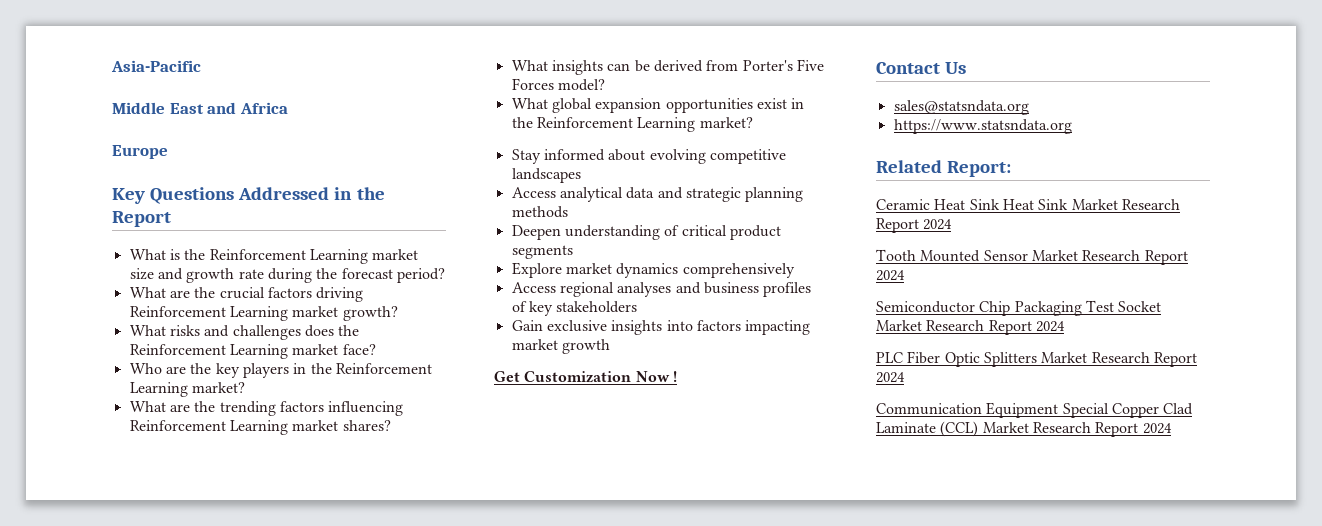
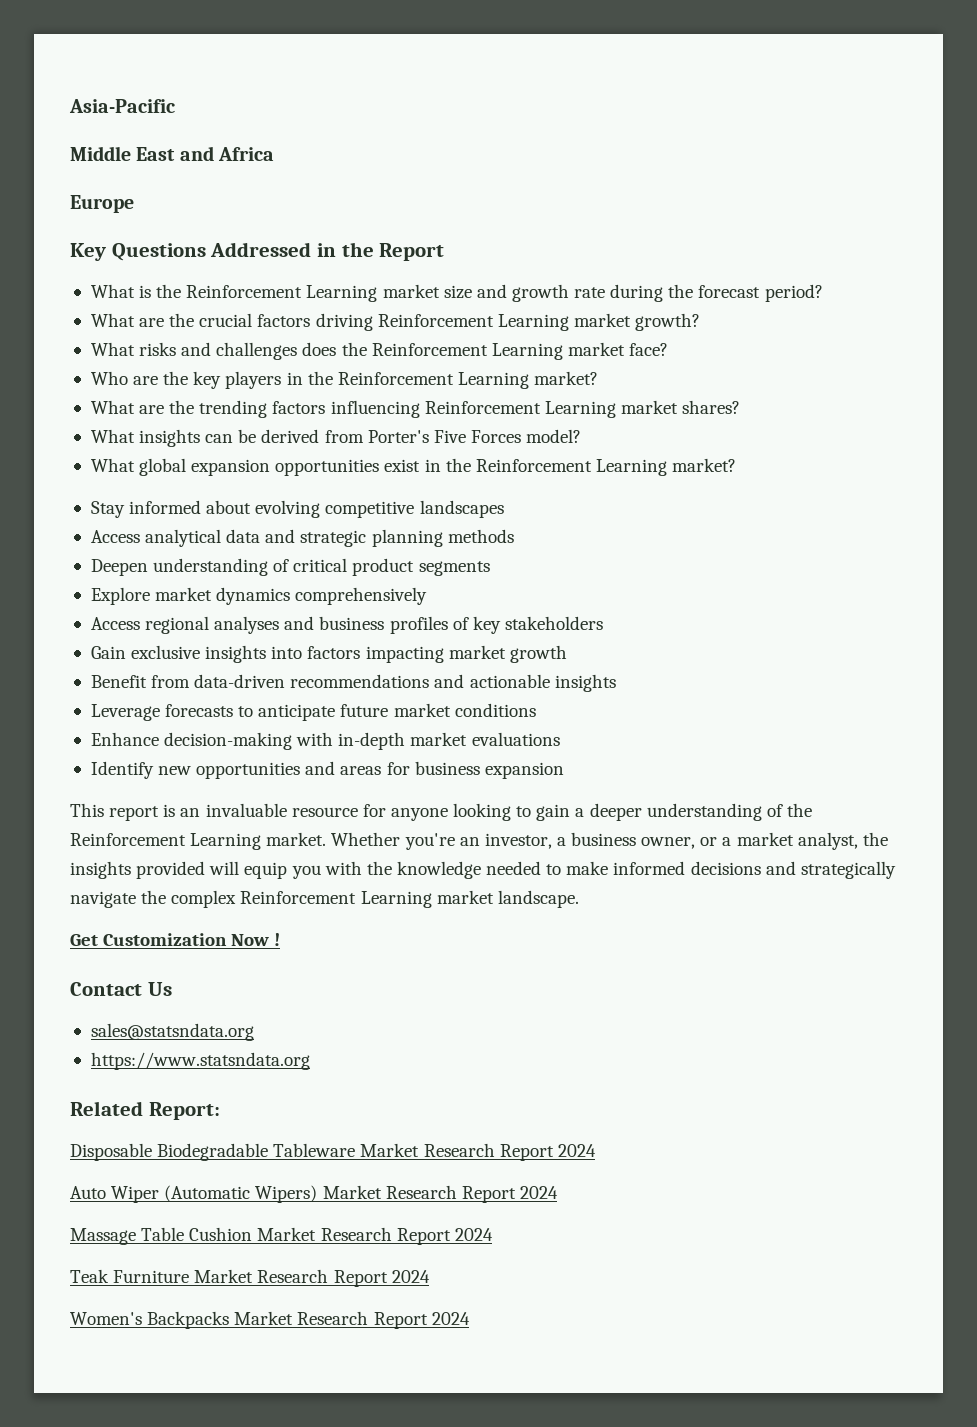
+ Benefit from data-driven recommendations and actionable insights
+ Leverage forecasts to anticipate future market conditions
+ Enhance decision-making with in-depth market evaluations
+ Identify new opportunities and areas for business expansion
+ This report is an invaluable resource for anyone looking to gain a deeper understanding of the Reinforcement Learning market. Whether you're an investor, a business owner, or a market analyst, the insights provided will equip you with the knowledge needed to make informed decisions and strategically navigate the complex Reinforcement Learning market landscape.
- Ceramic Heat Sink Heat Sink Market Research Report 2024
- Tooth Mounted Sensor Market Research Report 2024
- Semiconductor Chip Packaging Test Socket Market Research Report 2024
- PLC Fiber Optic Splitters Market Research Report 2024
- Communication Equipment Special Copper Clad Laminate (CCL) Market Research Report 2024
+ Disposable Biodegradable Tableware Market Research Report 2024
+ Auto Wiper (Automatic Wipers) Market Research Report 2024
+ Massage Table Cushion Market Research Report 2024
+ Teak Furniture Market Research Report 2024
+ Women's Backpacks Market Research Report 2024

